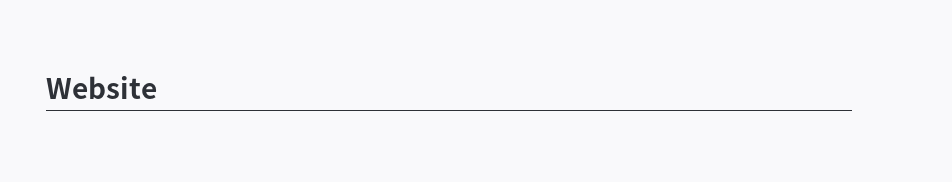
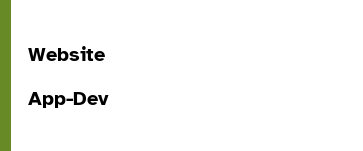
+ App-Dev

